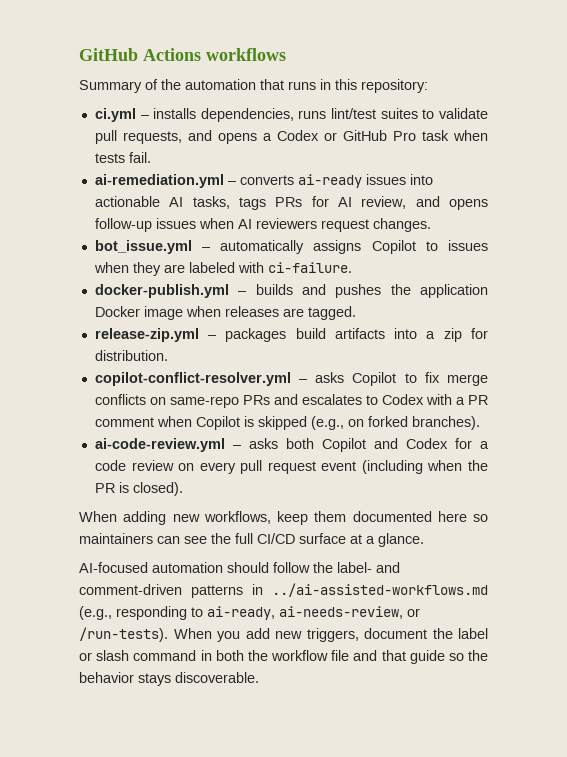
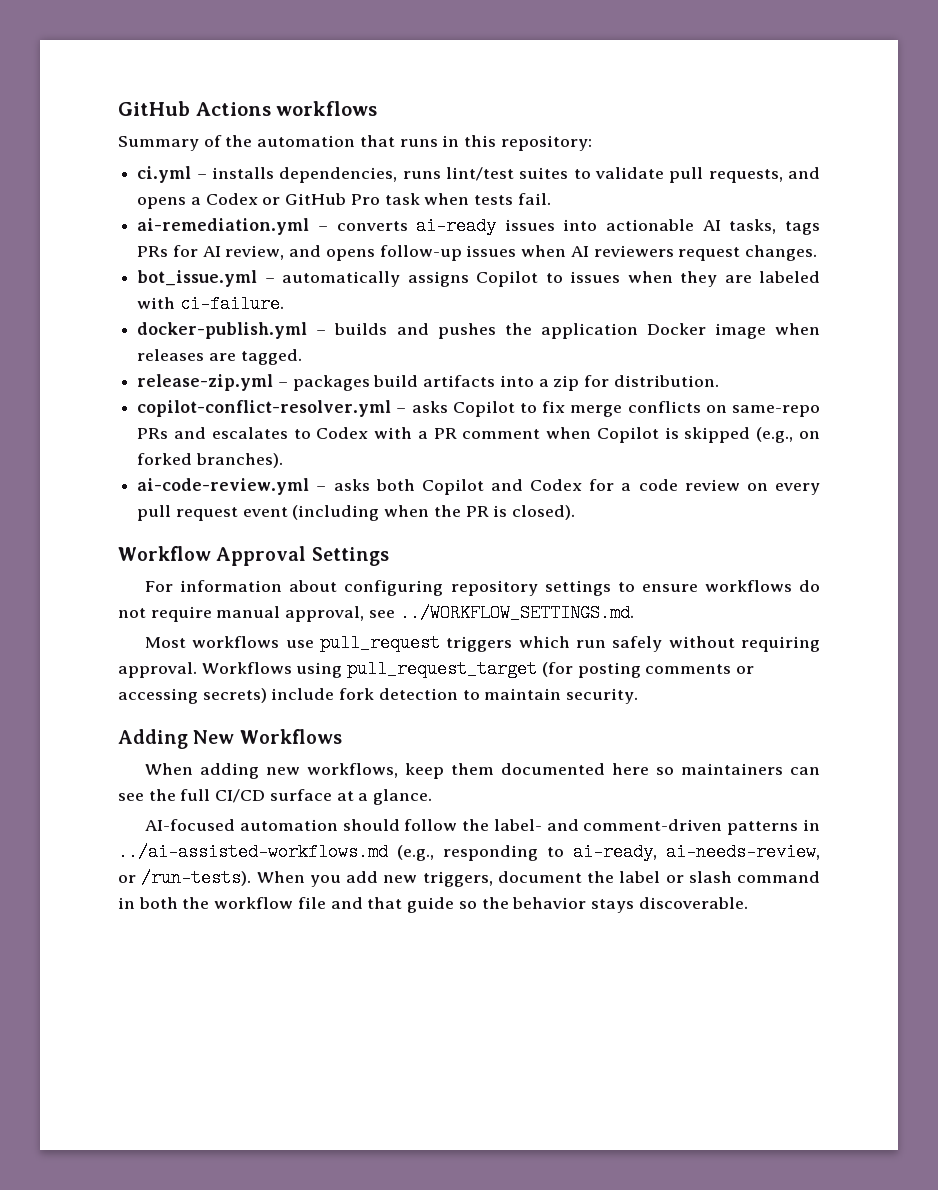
+ Workflow Approval Settings
+ For information about configuring repository settings to ensure workflows do not require manual approval, see ../WORKFLOW_SETTINGS.md.
+ Most workflows use pull_request triggers which run safely without requiring approval. Workflows using pull_request_target (for posting comments or accessing secrets) include fork detection to maintain security.
+ Adding New Workflows

